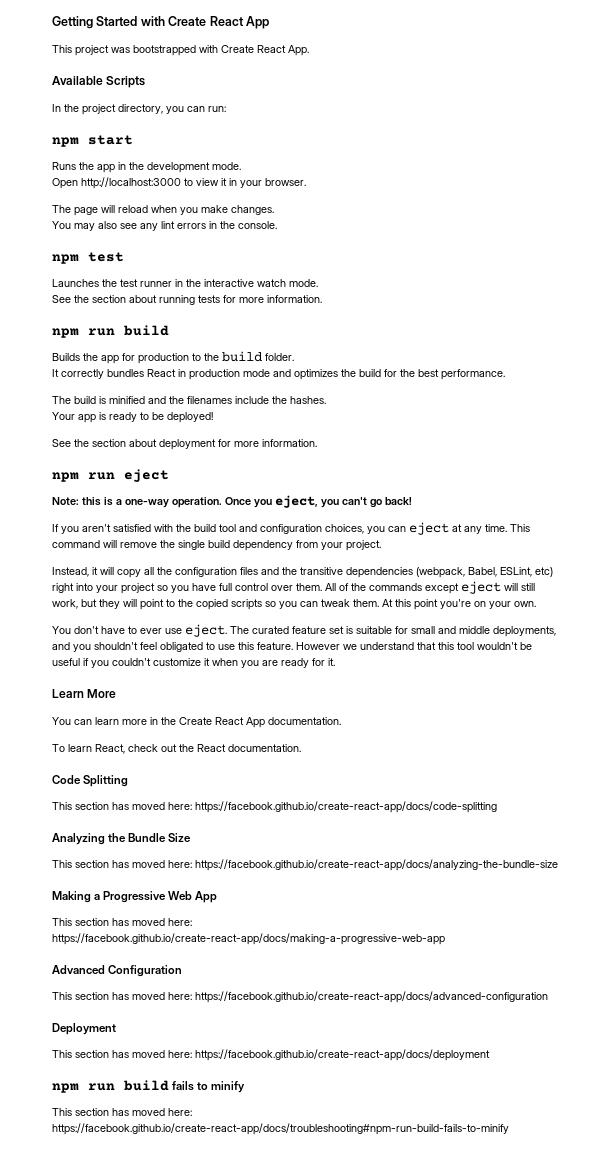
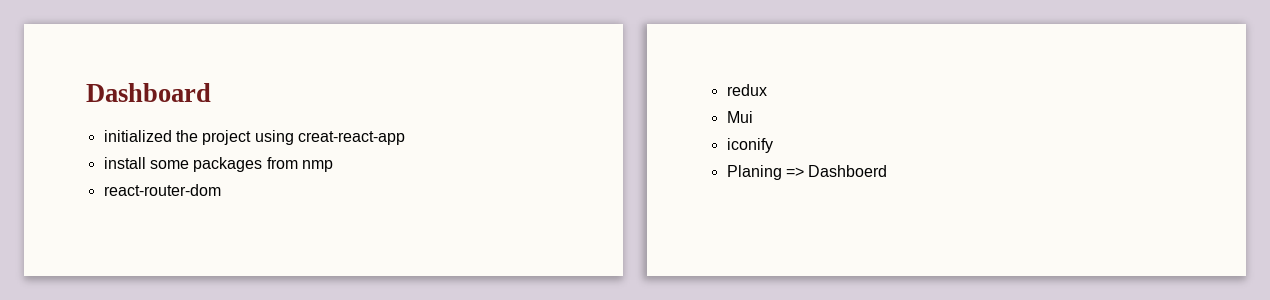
- Getting Started with Create React App
- This project was bootstrapped with Create React App.
- Available Scripts
- In the project directory, you can run:
- npm start
- Runs the app in the development mode.
- Open http://localhost:3000 to view it in your browser.
- The page will reload when you make changes.
- You may also see any lint errors in the console.
- npm test
- Launches the test runner in the interactive watch mode.
- See the section about running tests for more information.
- npm run build
- Builds the app for production to the build folder.
- It correctly bundles React in production mode and optimizes the build for the best performance.
- The build is minified and the filenames include the hashes.
- Your app is ready to be deployed!
- See the section about deployment for more information.
- npm run eject
- Note: this is a one-way operation. Once you eject, you can't go back!
- If you aren't satisfied with the build tool and configuration choices, you can eject at any time. This command will remove the single build dependency from your project.
- Instead, it will copy all the configuration files and the transitive dependencies (webpack, Babel, ESLint, etc) right into your project so you have full control over them. All of the commands except eject will still work, but they will point to the copied scripts so you can tweak them. At this point you're on your own.
- You don't have to ever use eject. The curated feature set is suitable for small and middle deployments, and you shouldn't feel obligated to use this feature. However we understand that this tool wouldn't be useful if you couldn't customize it when you are ready for it.
- Learn More
- You can learn more in the Create React App documentation.
- To learn React, check out the React documentation.
- Code Splitting
- This section has moved here: https://facebook.github.io/create-react-app/docs/code-splitting
- Analyzing the Bundle Size
- This section has moved here: https://facebook.github.io/create-react-app/docs/analyzing-the-bundle-size
- Making a Progressive Web App
- This section has moved here: https://facebook.github.io/create-react-app/docs/making-a-progressive-web-app
- Advanced Configuration
- This section has moved here: https://facebook.github.io/create-react-app/docs/advanced-configuration
- Deployment
- This section has moved here: https://facebook.github.io/create-react-app/docs/deployment
- npm run build fails to minify
- This section has moved here: https://facebook.github.io/create-react-app/docs/troubleshooting#npm-run-build-fails-to-minify
+ Dashboard
+ initialized the project using creat-react-app
+ install some packages from nmp
+ react-router-dom
+ redux
+ Mui
+ iconify
+ Planing => Dashboerd

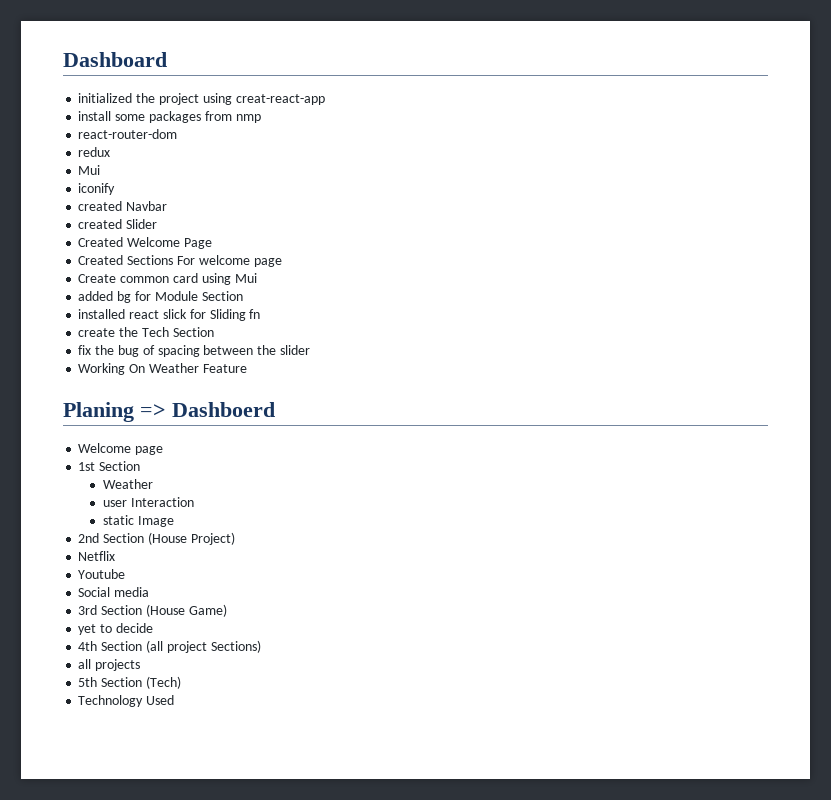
+ created Navbar
+ created Slider
+ Created Welcome Page
+ Created Sections For welcome page
+ Create common card using Mui
+ added bg for Module Section
+ installed react slick for Sliding fn
+ create the Tech Section
+ fix the bug of spacing between the slider
+ Working On Weather Feature
  Planing => Dashboerd
+ Welcome page
+ 1st Section
+ Weather
+ user Interaction
+ static Image
+ 2nd Section (House Project)
+ Netflix
+ Youtube
+ Social media
+ 3rd Section (House Game)
+ yet to decide
+ 4th Section (all project Sections)
+ all projects
+ 5th Section (Tech)
+ Technology Used

